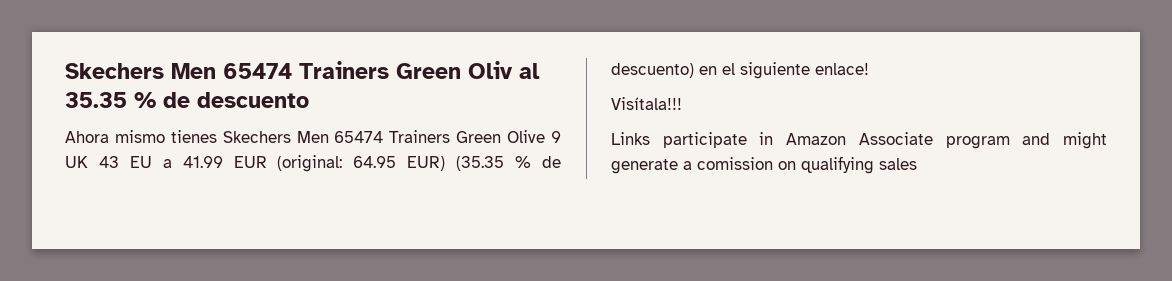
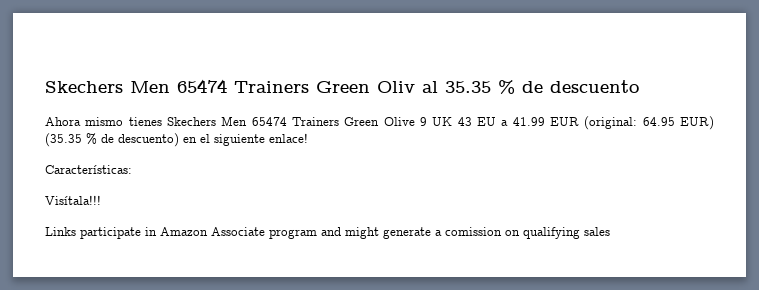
+ Características:

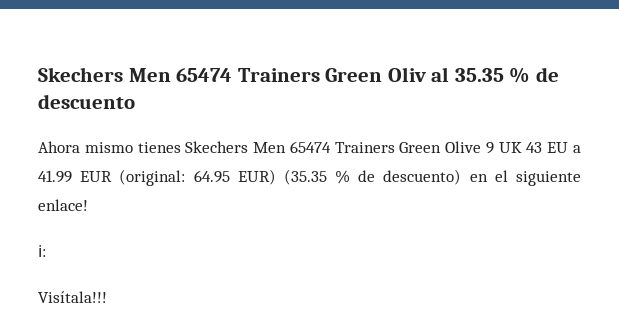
- Características:
+ ℹ:
- Links participate in Amazon Associate program and might generate a comission on qualifying sales

